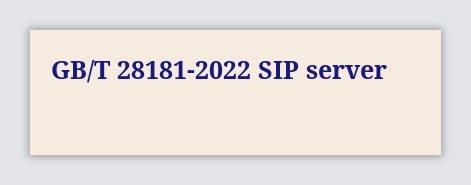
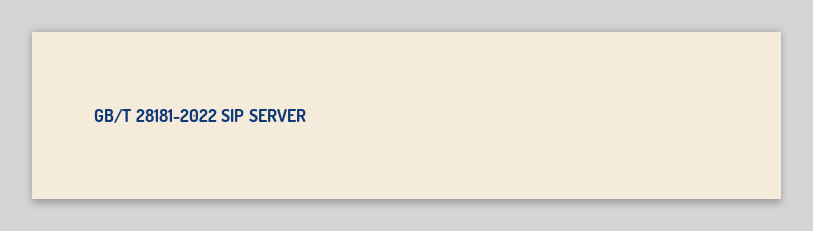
- GB/T 28181-2022 SIP server
+ GB/T 28181-2022 SIP SERVER

